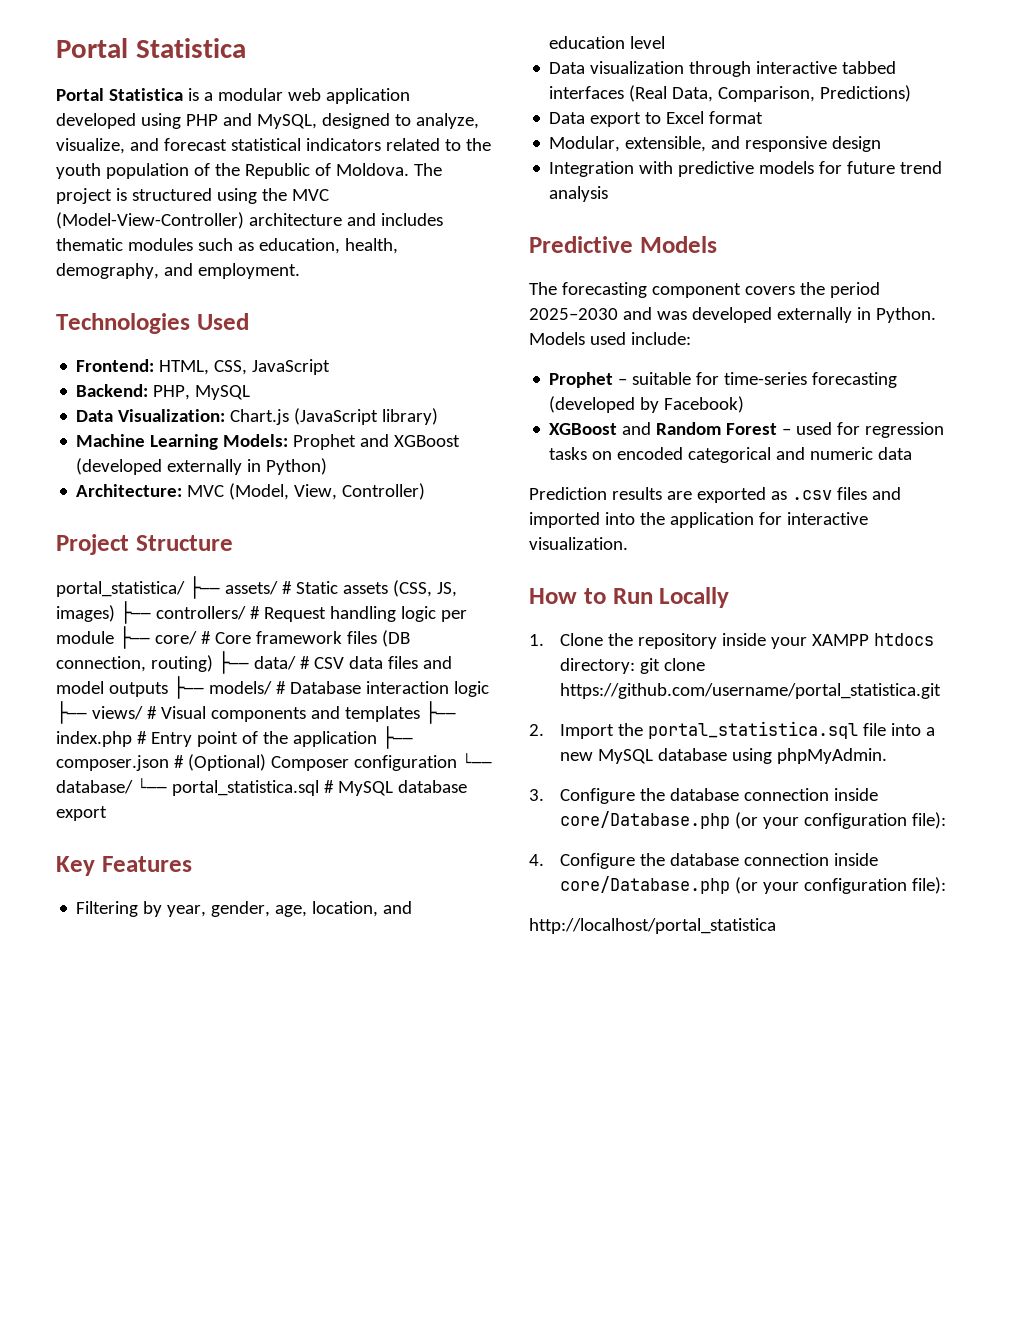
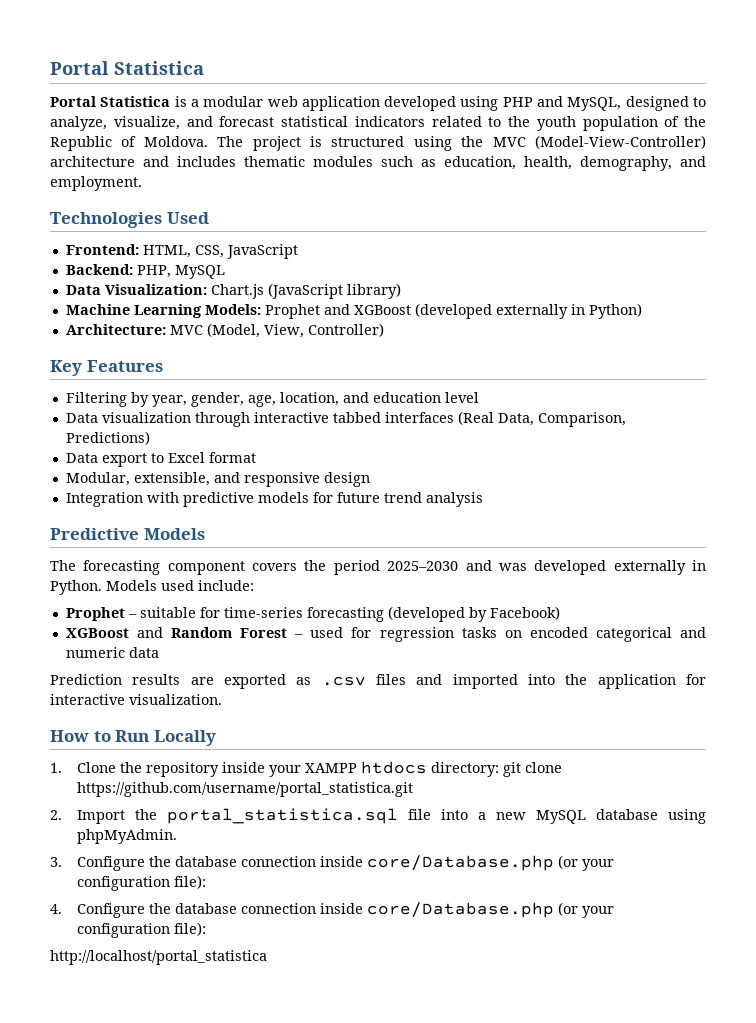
- Project Structure
- portal_statistica/ ├── assets/ # Static assets (CSS, JS, images) ├── controllers/ # Request handling logic per module ├── core/ # Core framework files (DB connection, routing) ├── data/ # CSV data files and model outputs ├── models/ # Database interaction logic ├── views/ # Visual components and templates ├── index.php # Entry point of the application ├── composer.json # (Optional) Composer configuration └── database/ └── portal_statistica.sql # MySQL database export

